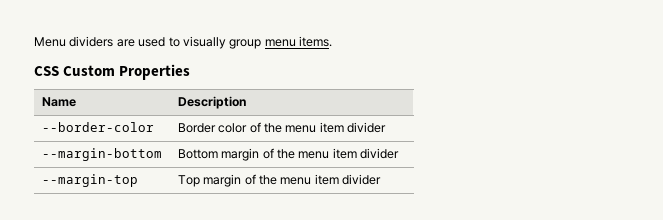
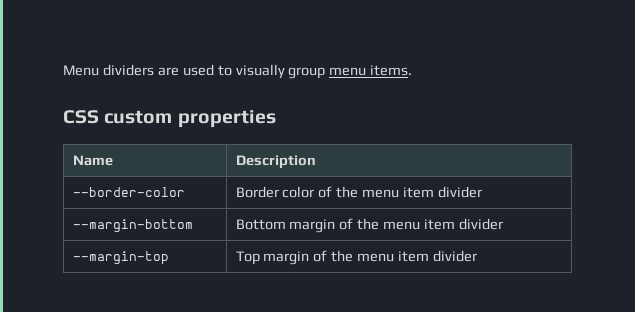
- CSS Custom Properties
+ CSS custom properties

